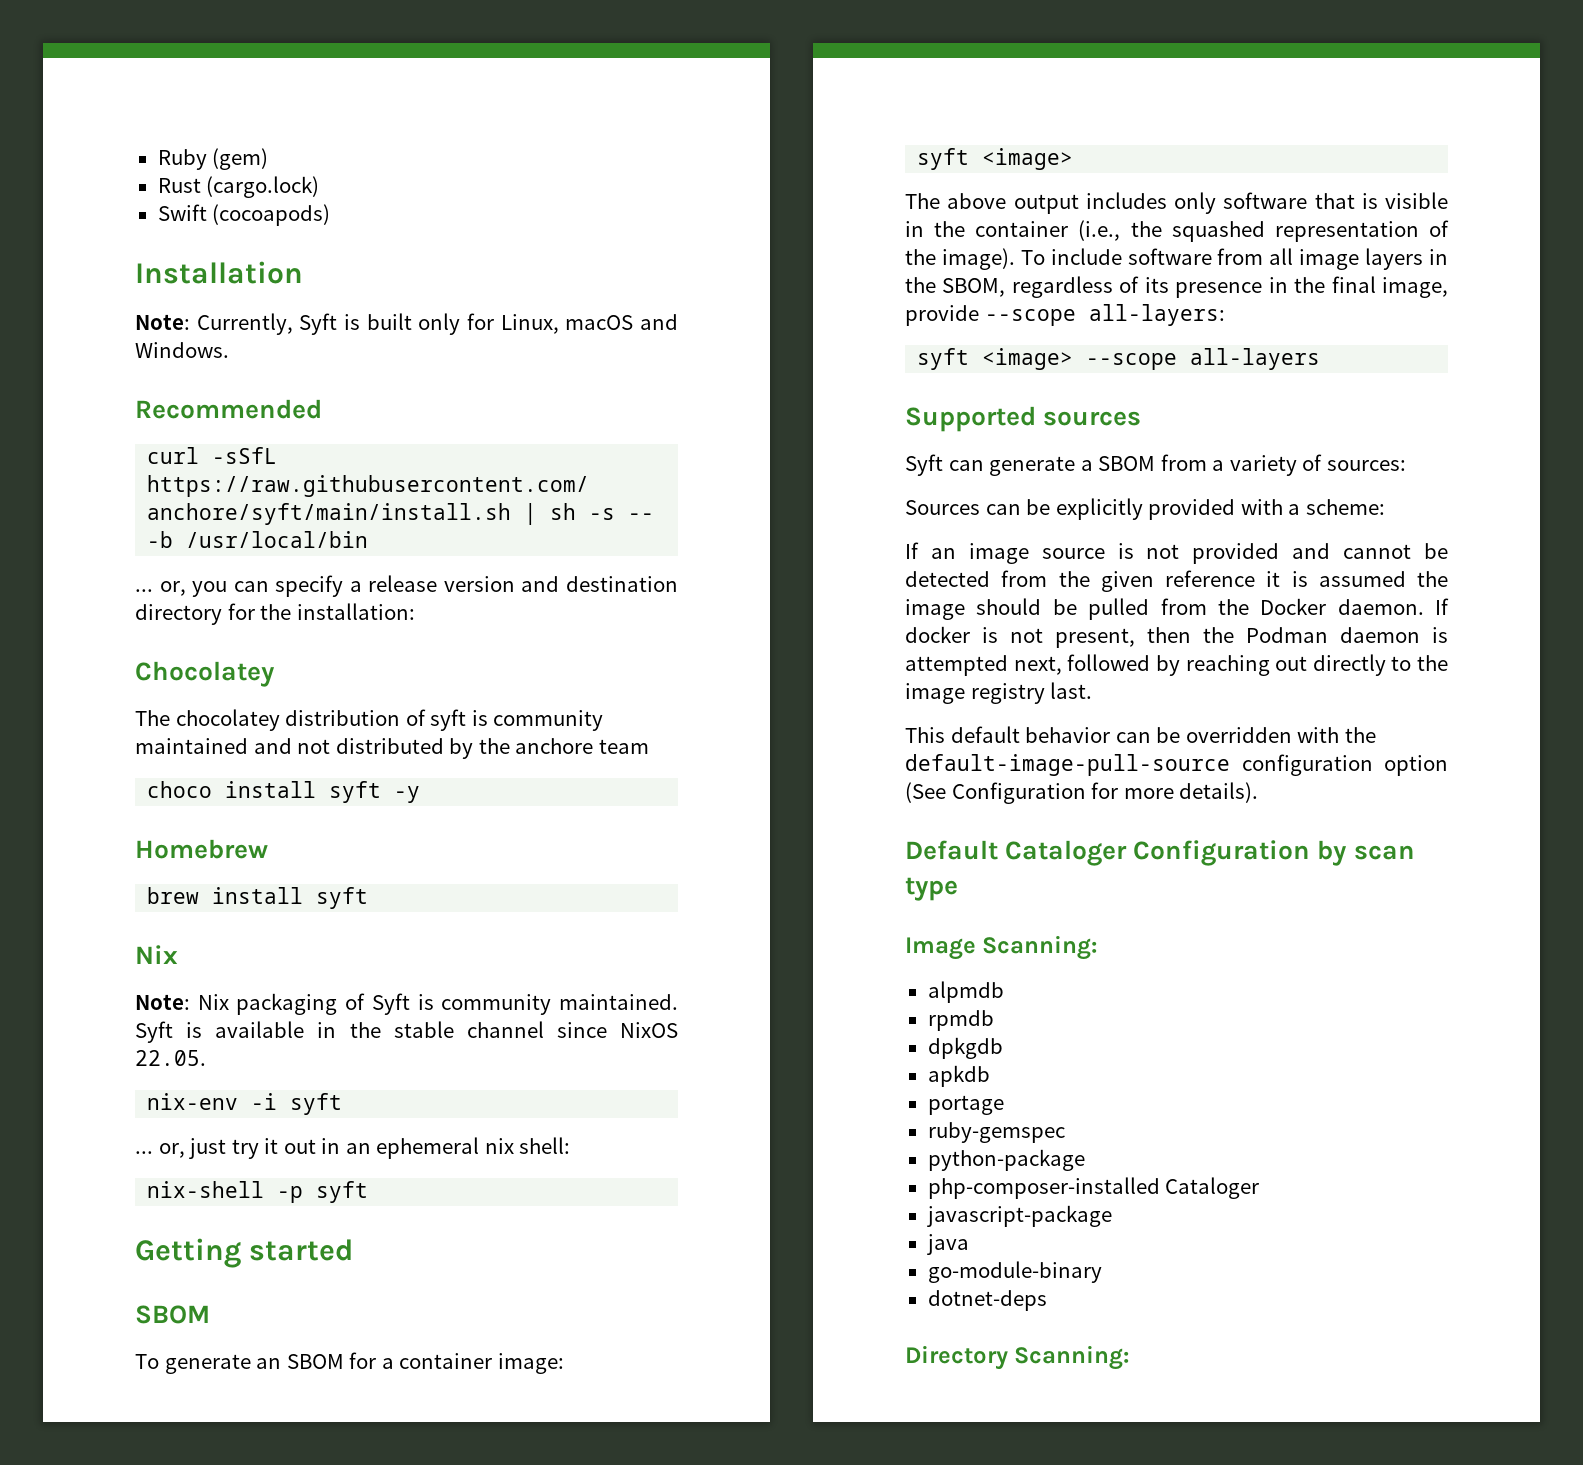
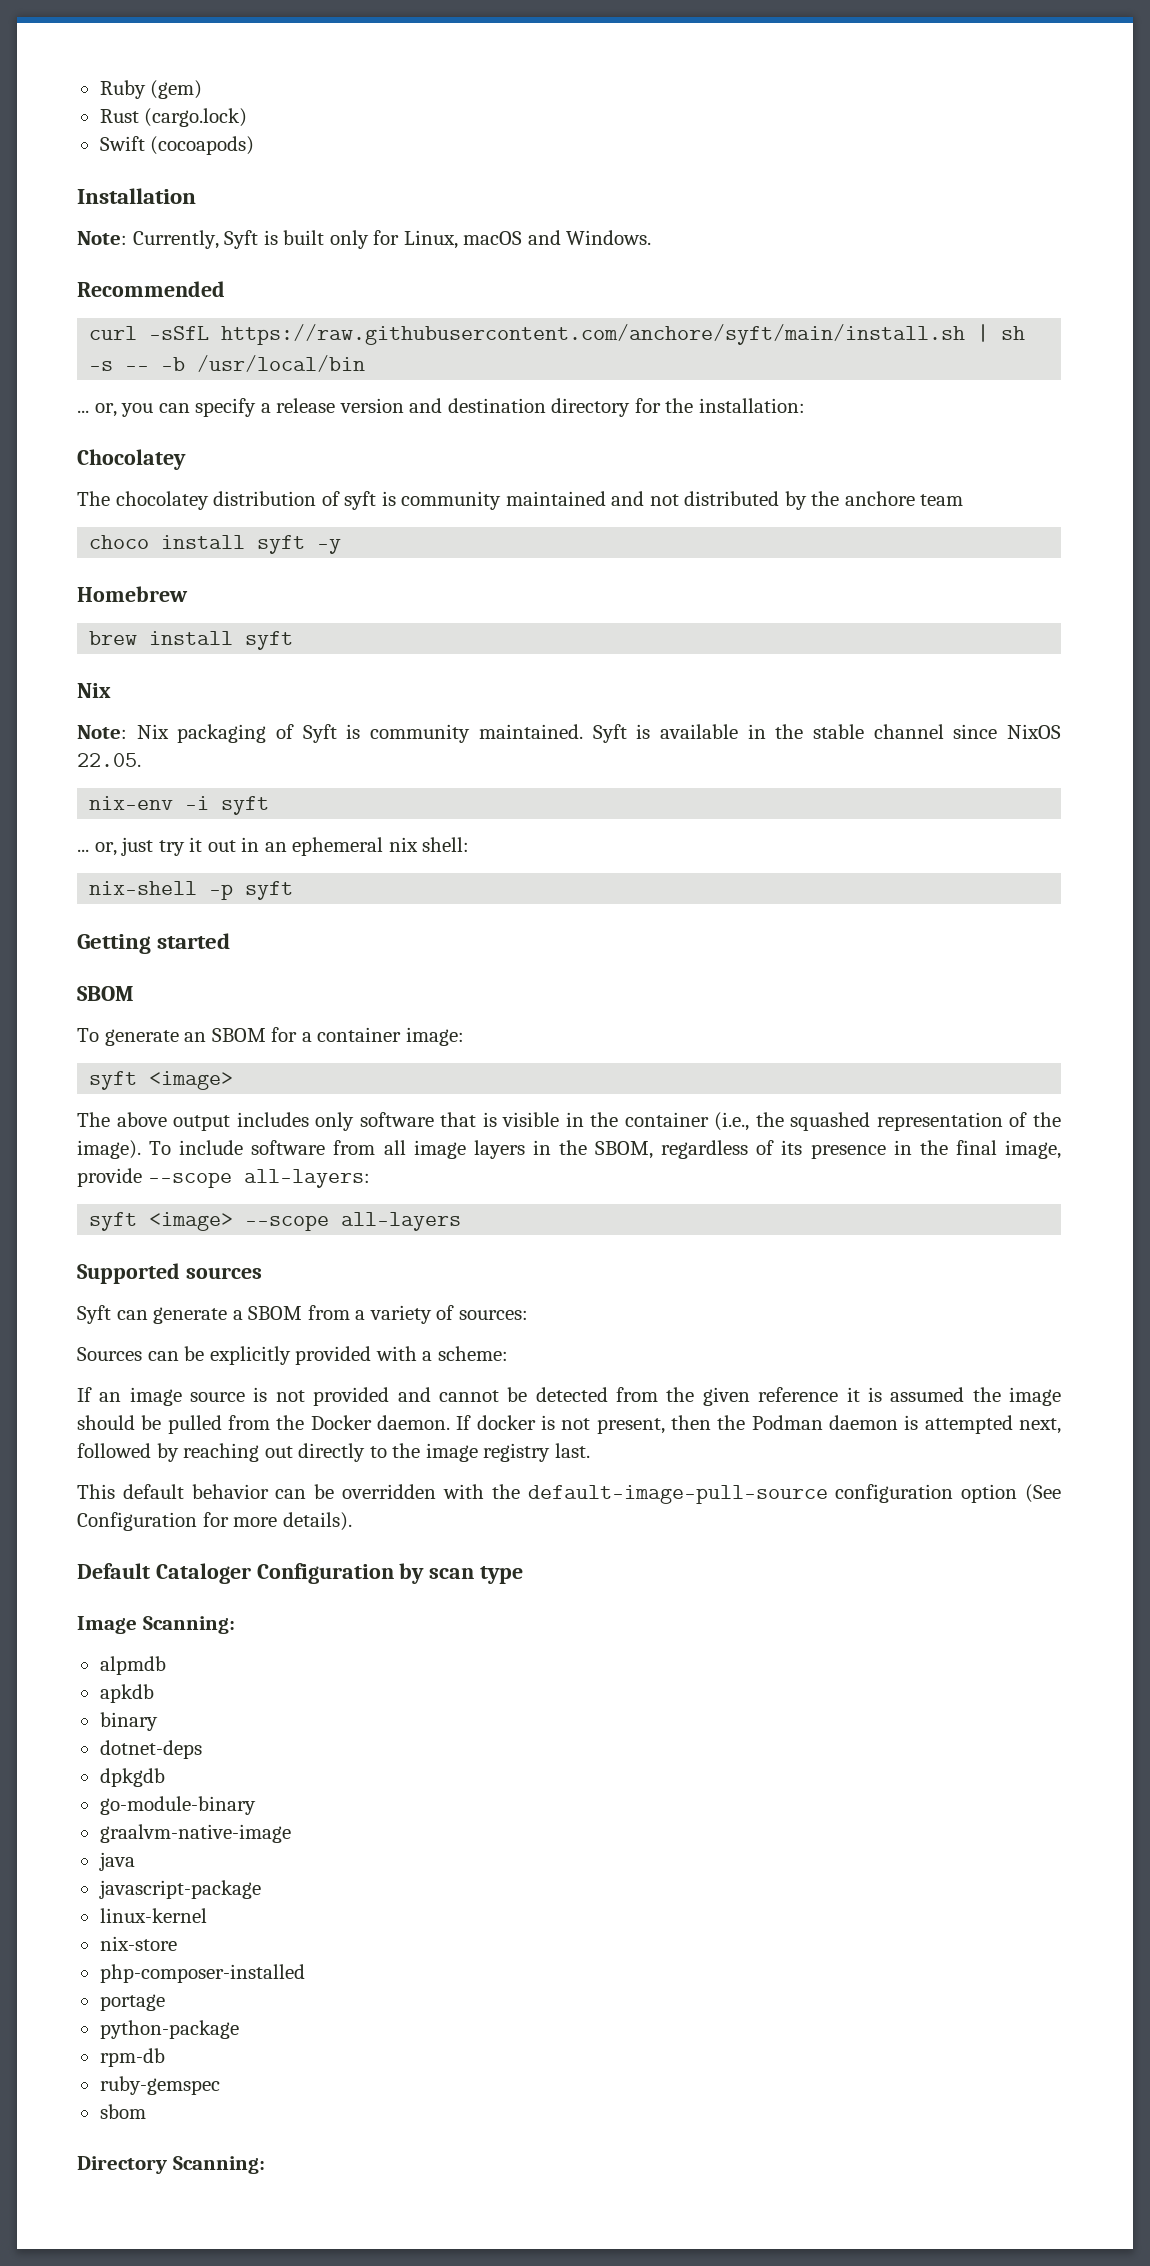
- rpmdb
+ apkdb
+ binary
+ dotnet-deps
  dpkgdb
- apkdb
+ go-module-binary
+ graalvm-native-image
+ java
+ javascript-package
+ linux-kernel
+ nix-store
+ php-composer-installed
+ python-package
+ rpm-db
- python-package
- php-composer-installed Cataloger
- javascript-package
- java
- go-module-binary
- dotnet-deps
+ sbom

